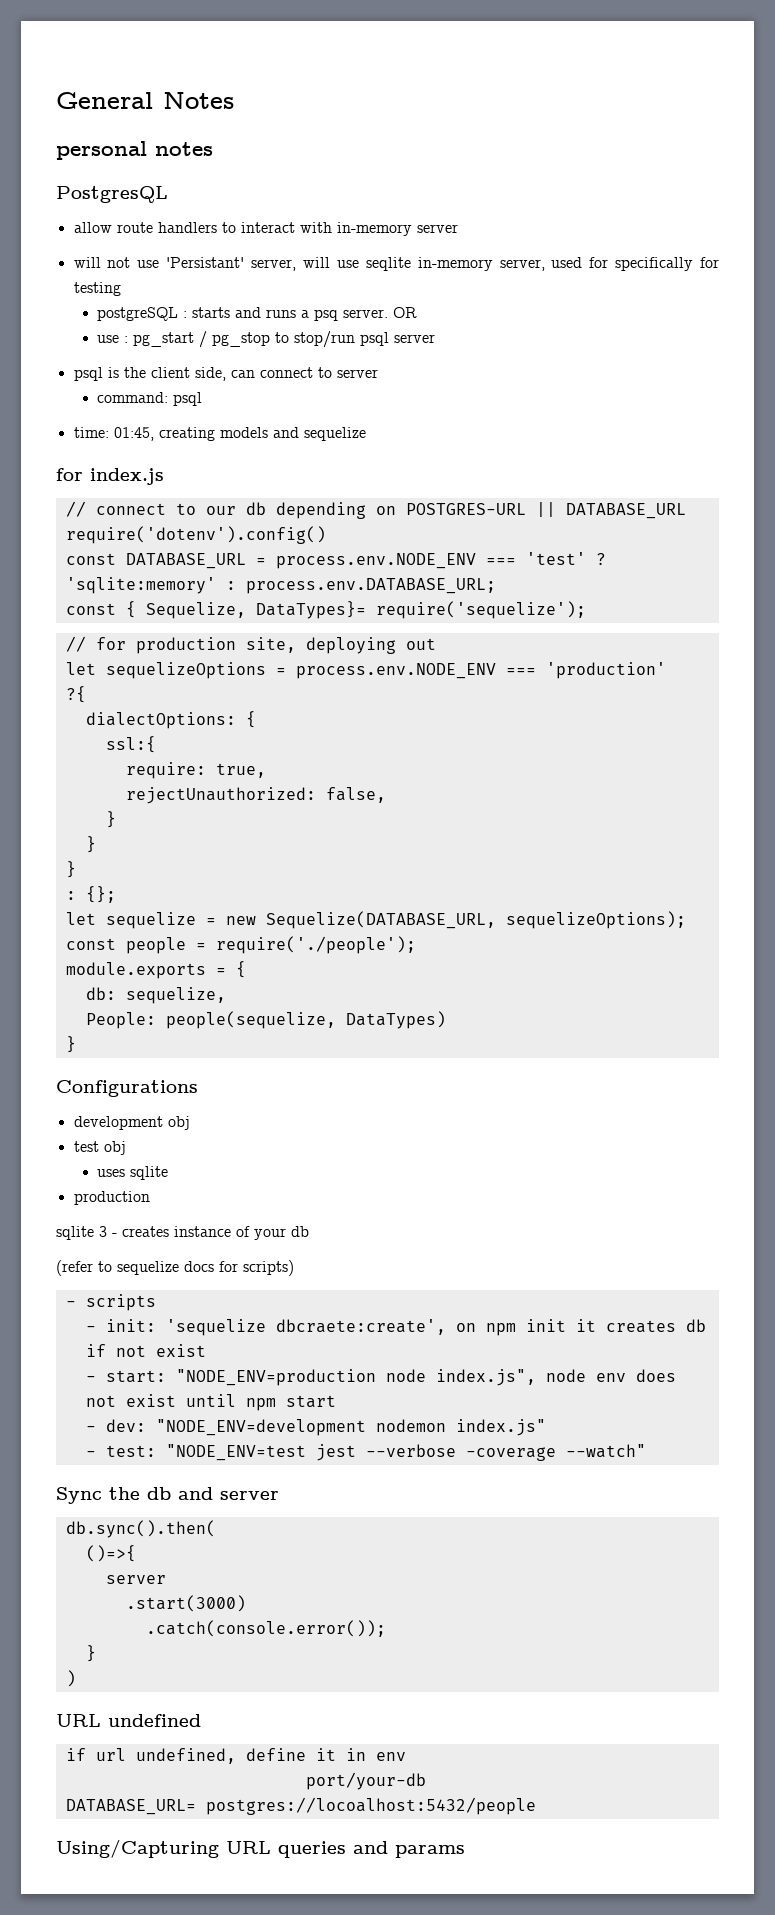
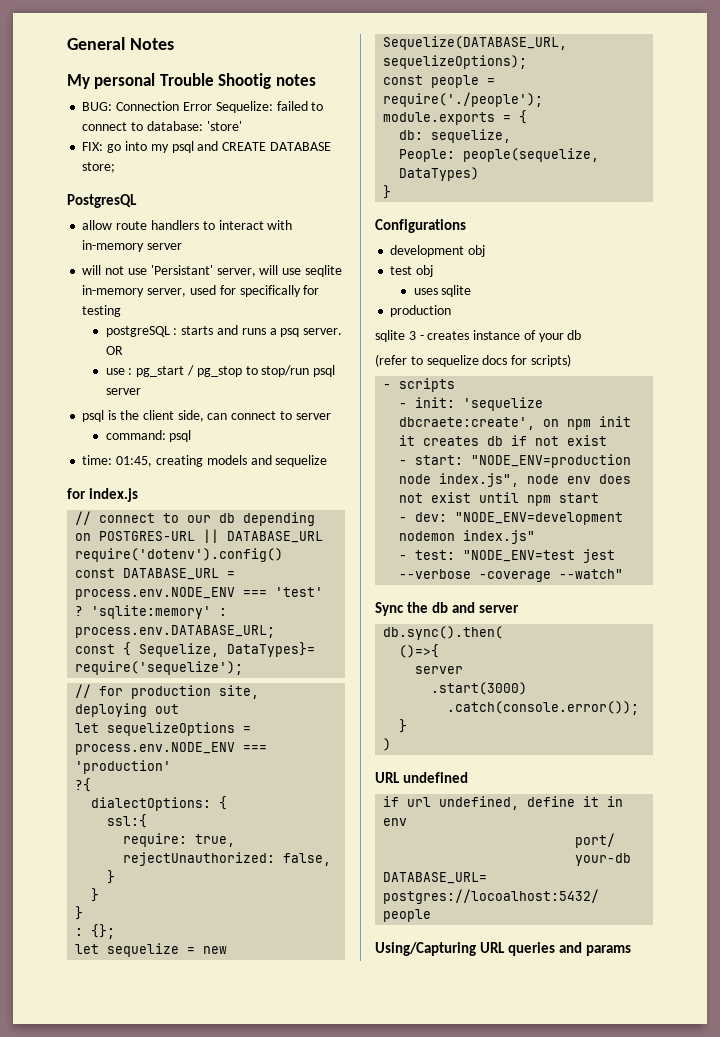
- personal notes
+ My personal Trouble Shootig notes
+ BUG: Connection Error Sequelize: failed to connect to database: 'store'
+ FIX: go into my psql and CREATE DATABASE store;

